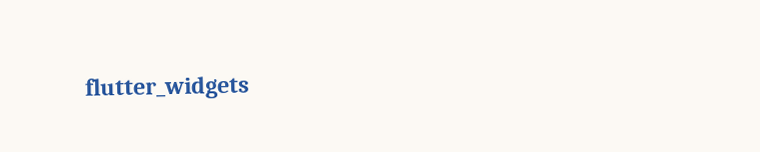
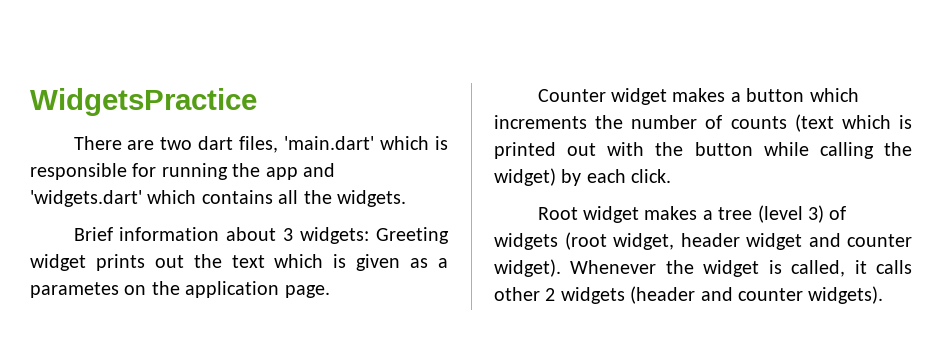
- flutter_widgets
+ WidgetsPractice
+ There are two dart files, 'main.dart' which is responsible for running the app and 'widgets.dart' which contains all the widgets.
+ Brief information about 3 widgets: Greeting widget prints out the text which is given as a parametes on the application page.
+ Counter widget makes a button which increments the number of counts (text which is printed out with the button while calling the widget) by each click.
+ Root widget makes a tree (level 3) of widgets (root widget, header widget and counter widget). Whenever the widget is called, it calls other 2 widgets (header and counter widgets).

